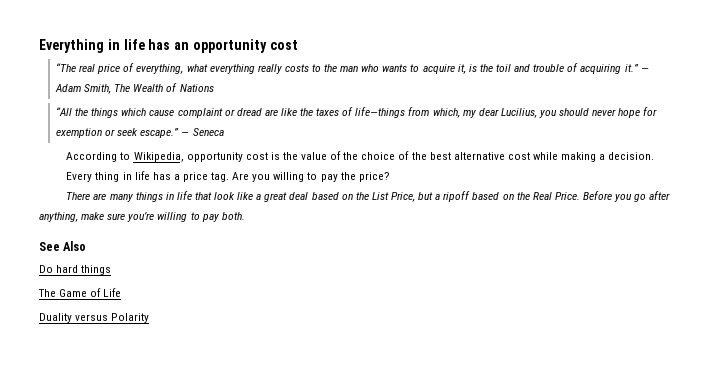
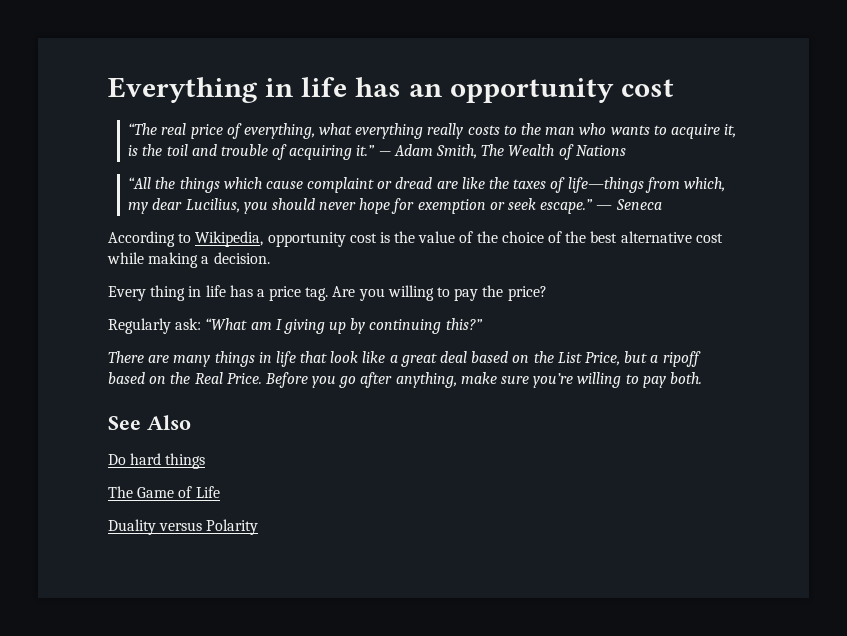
+ Regularly ask: “What am I giving up by continuing this?”

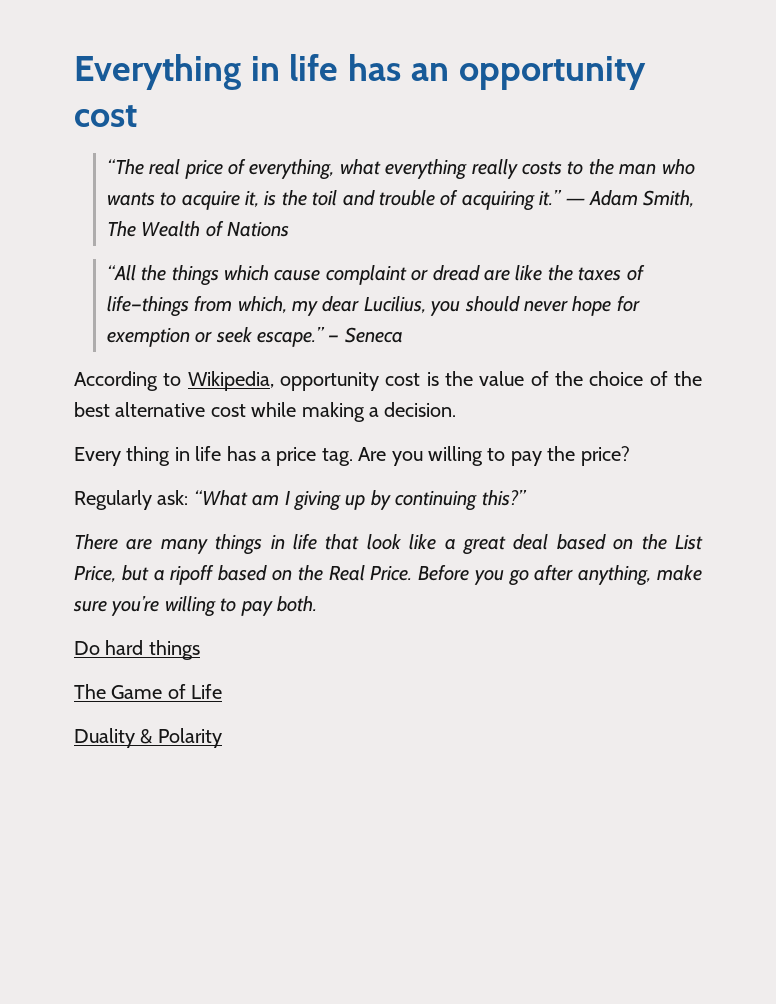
- See Also
- Duality versus Polarity
+ Duality & Polarity

